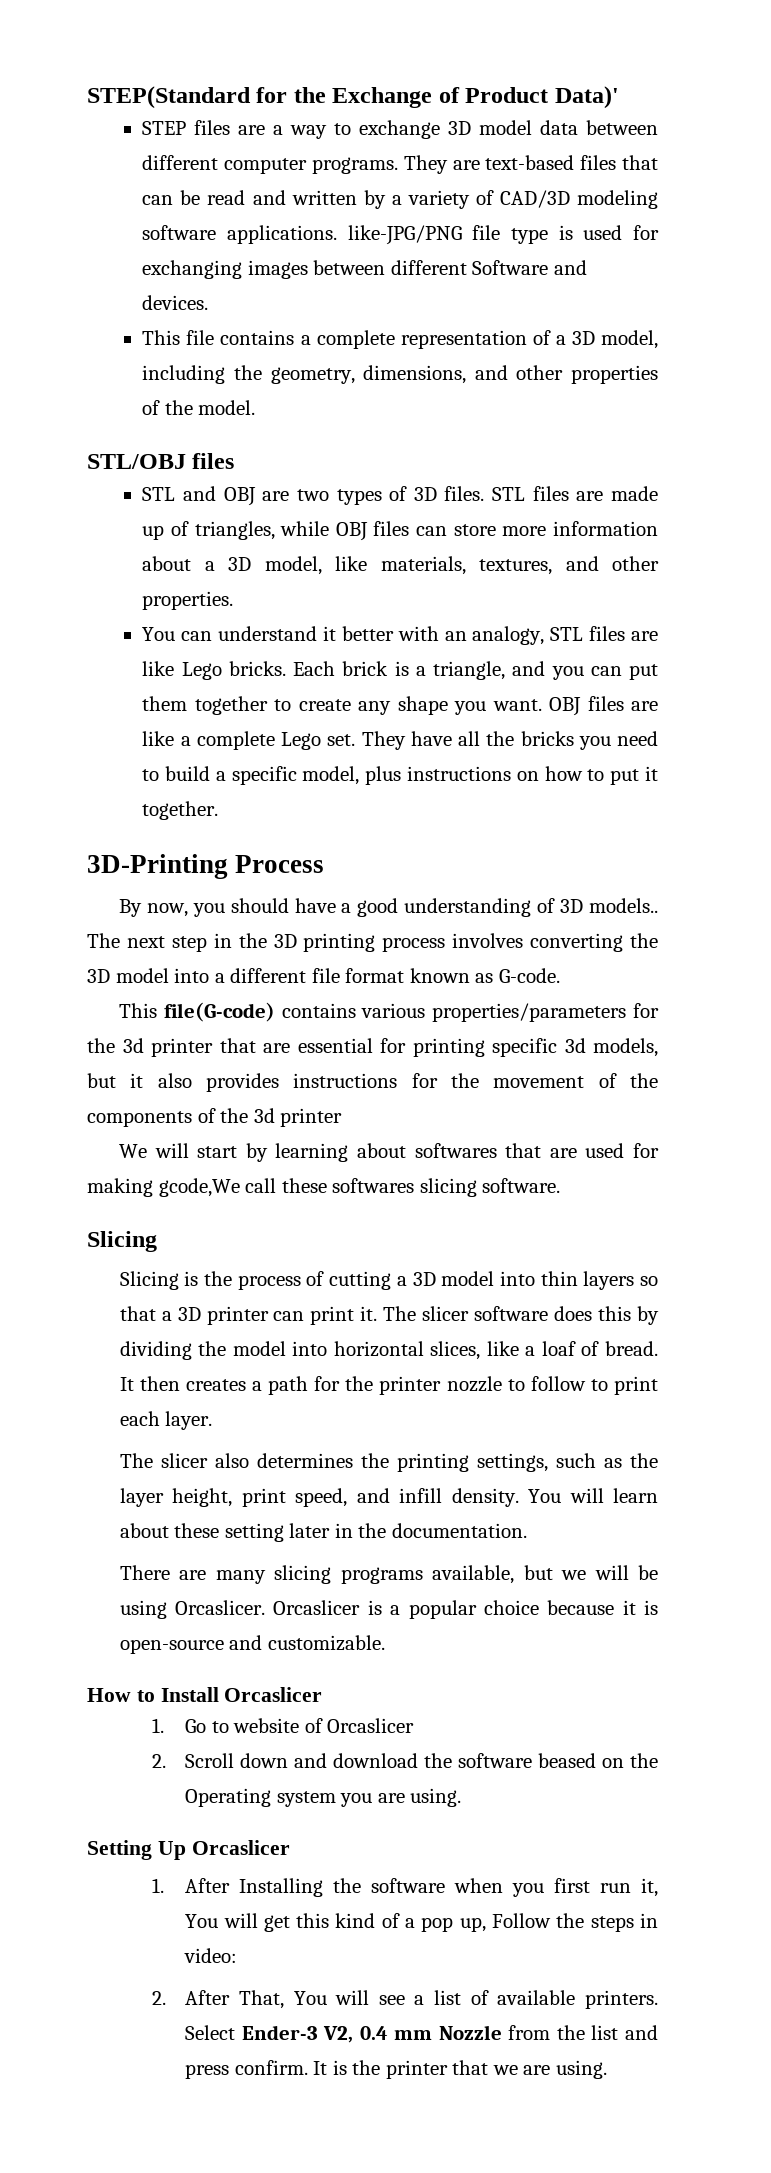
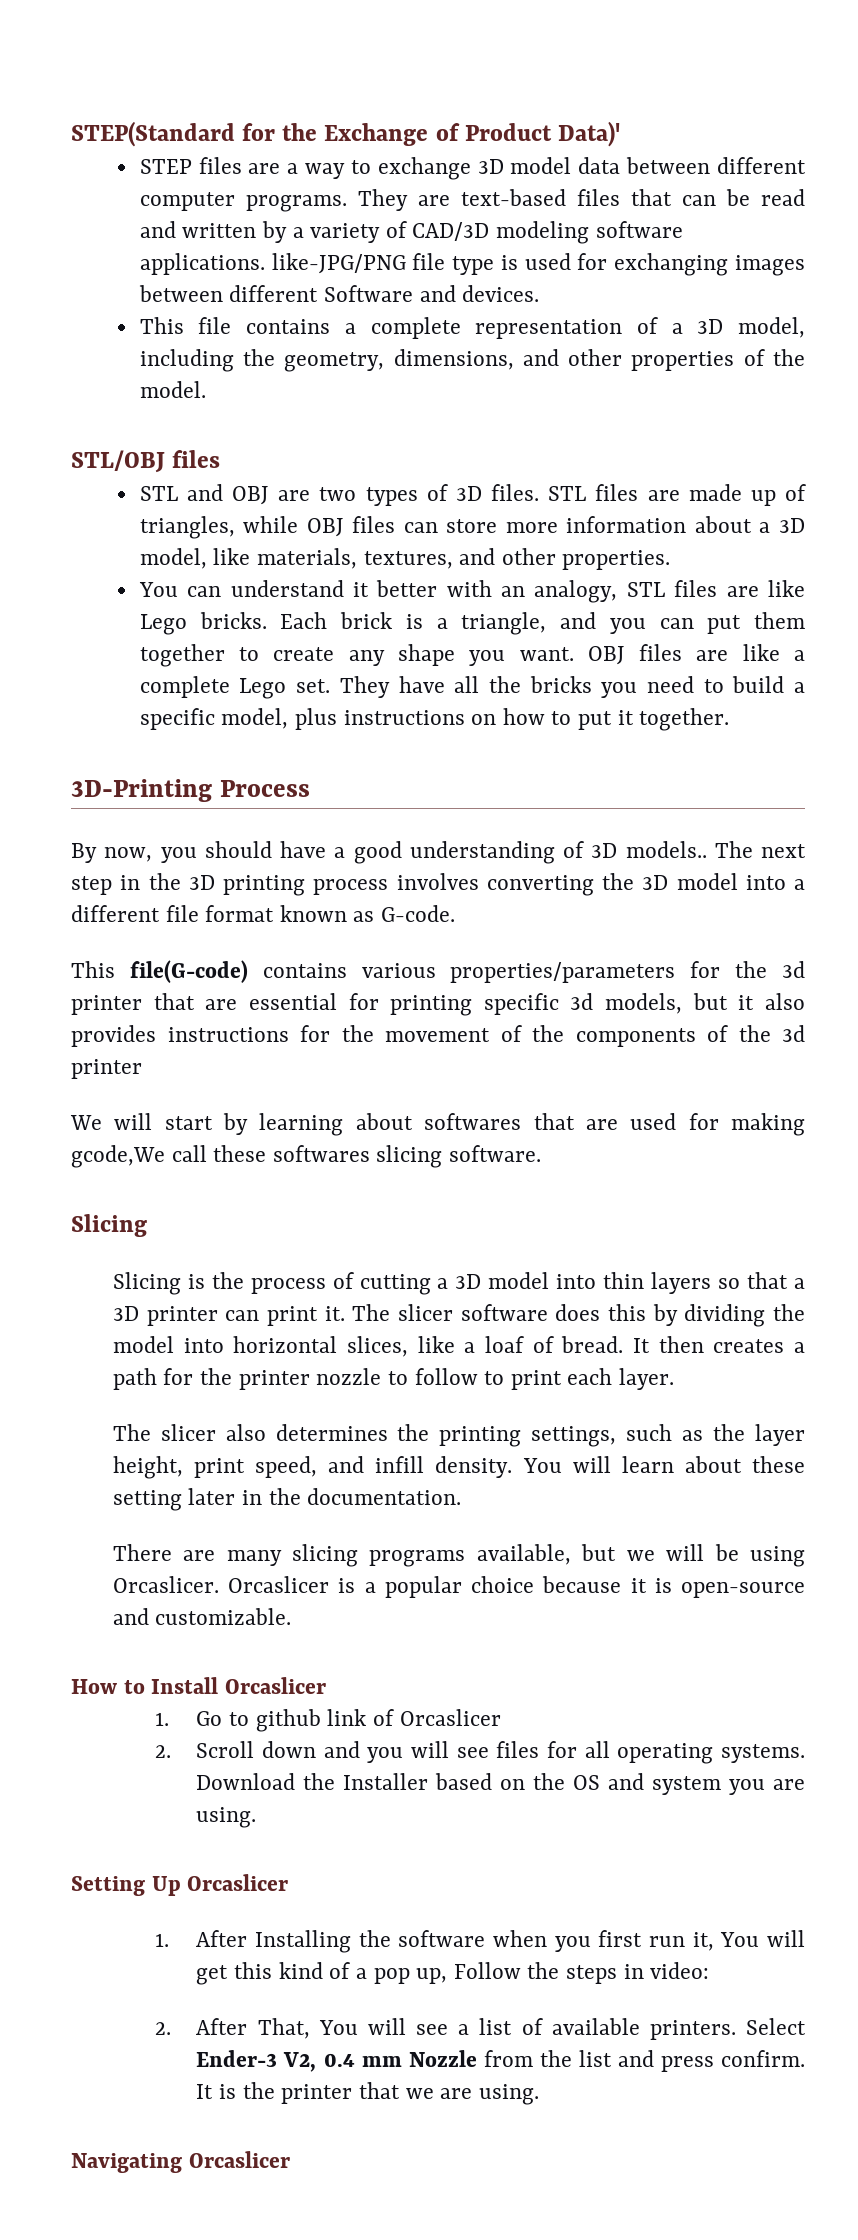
- 1. Go to website of Orcaslicer
+ 1. Go to github link of Orcaslicer
- 2. Scroll down and download the software beased on the Operating system you are using.
+ 2. Scroll down and you will see files for all operating systems. Download the Installer based on the OS and system you are using.
+ Navigating Orcaslicer

